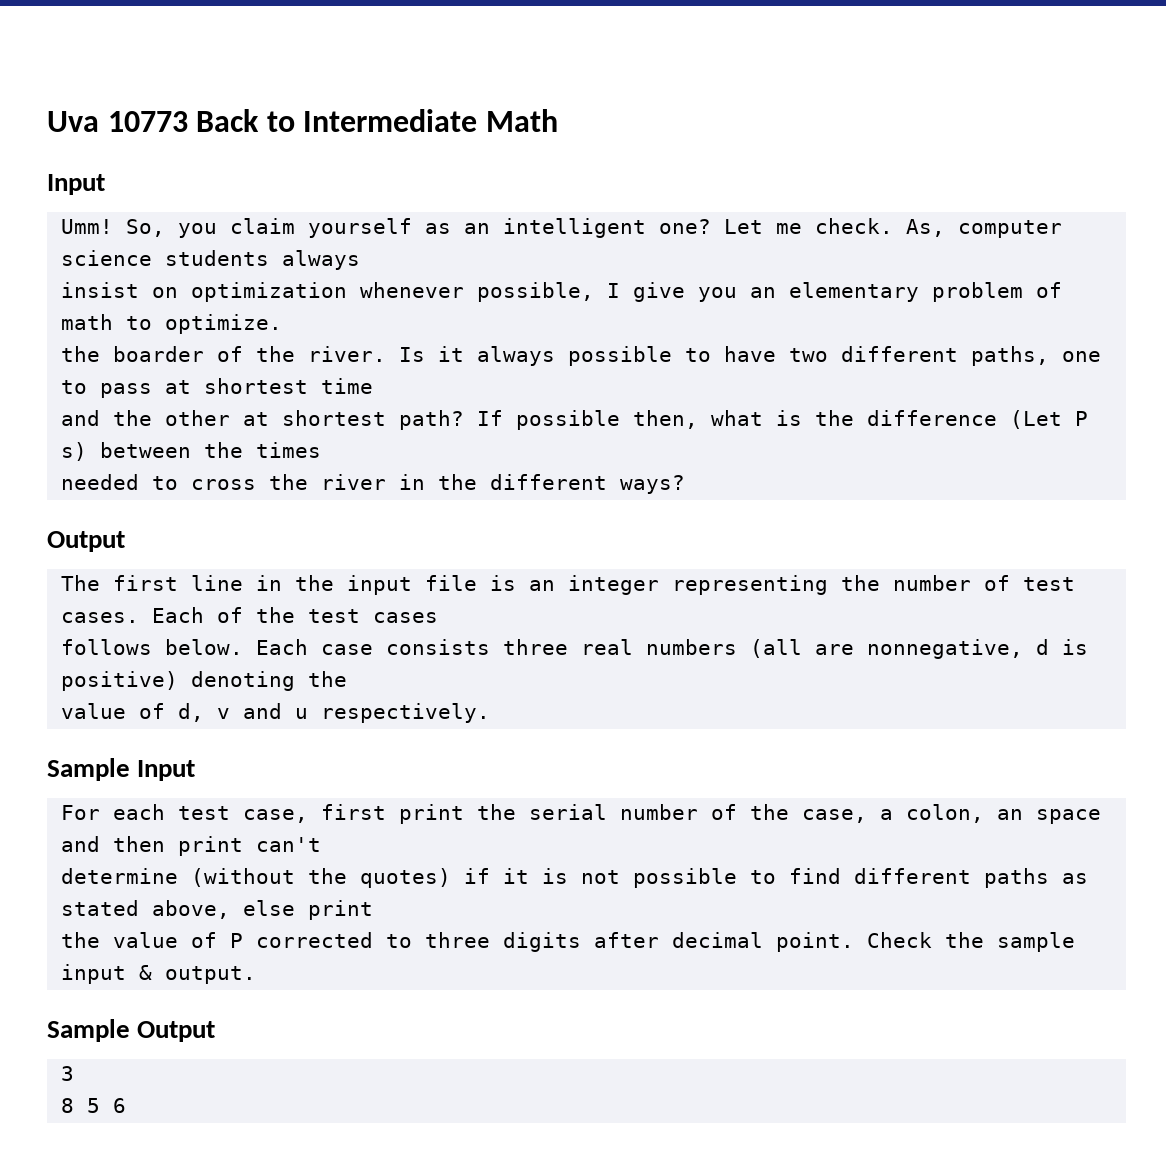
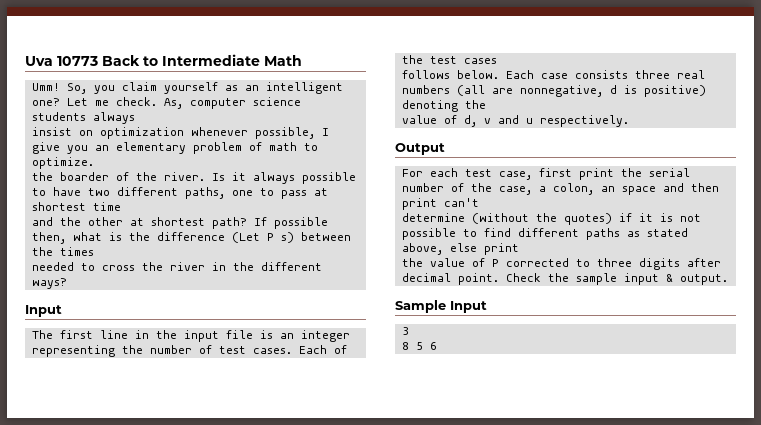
  Uva 10773 Back to Intermediate Math
- Input
  needed to cross the river in the different ways?
- Output
+ Input
- Sample Input
+ Output
- Sample Output
+ Sample Input

